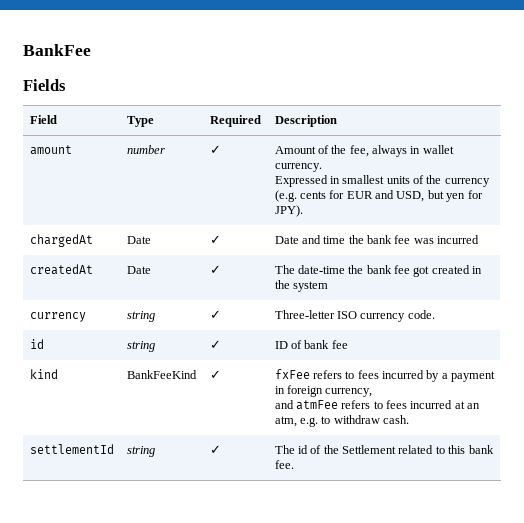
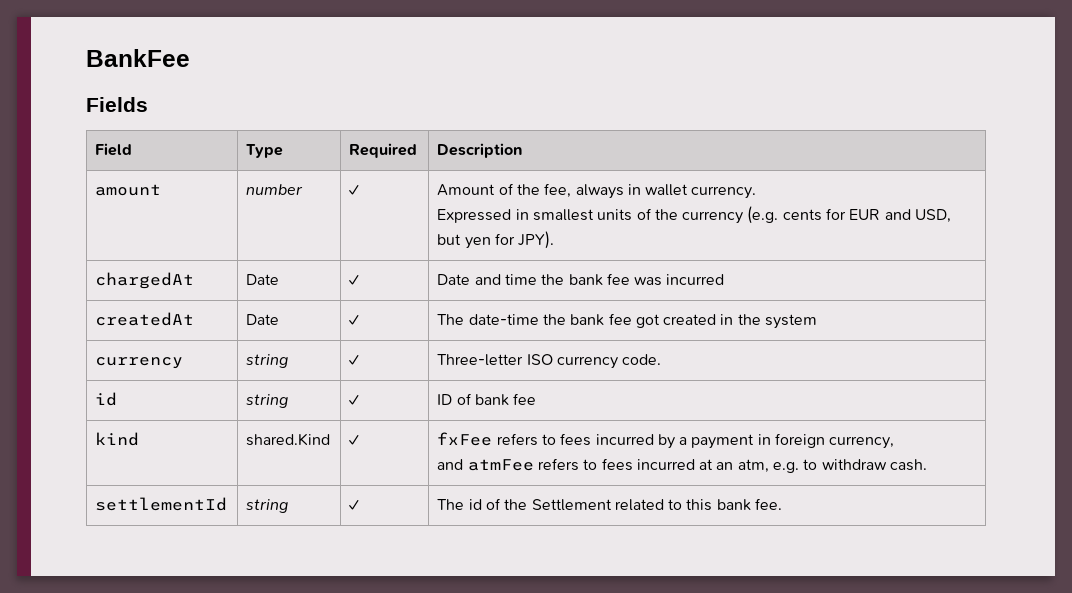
- kind | BankFeeKind | ✓ | fxFee refers to fees incurred by a payment in foreign currency,
+ kind | shared.Kind | ✓ | fxFee refers to fees incurred by a payment in foreign currency,

